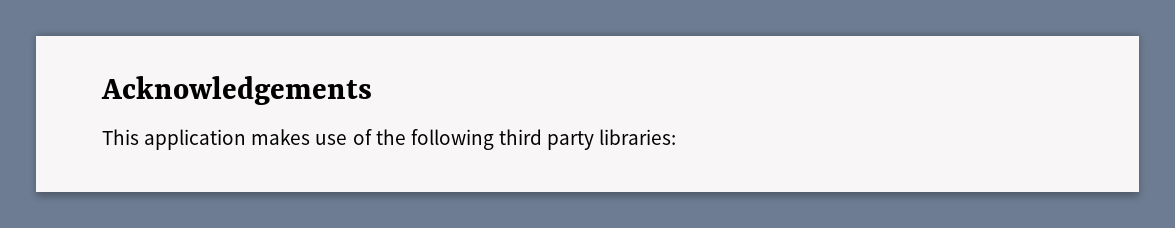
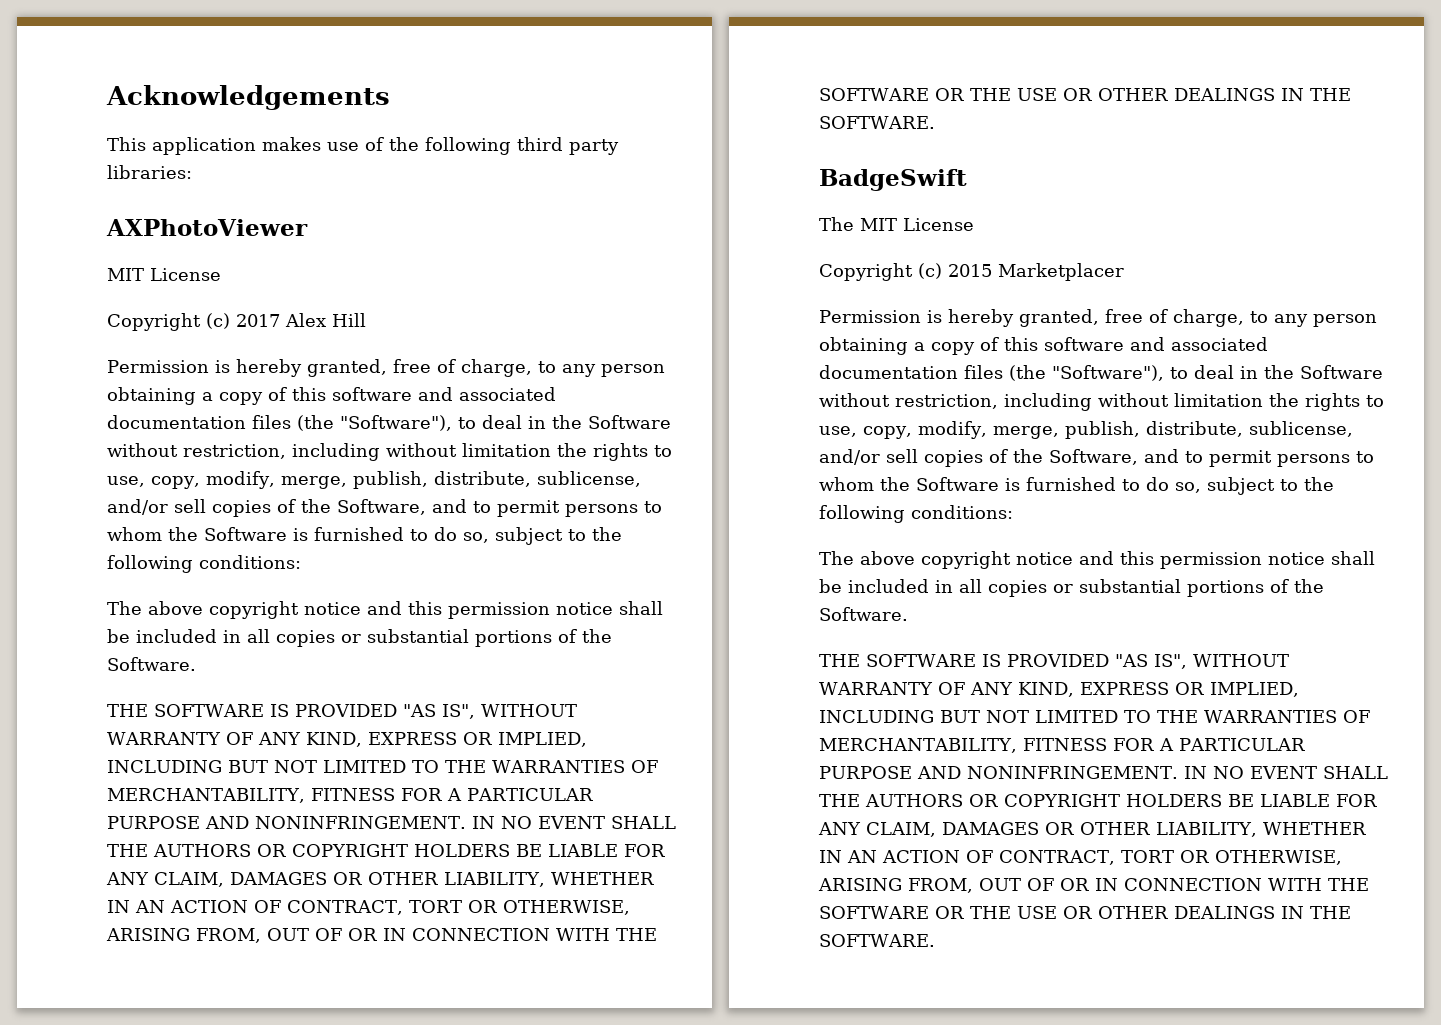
+ AXPhotoViewer
+ MIT License
+ Copyright (c) 2017 Alex Hill
+ Permission is hereby granted, free of charge, to any person obtaining a copy of this software and associated documentation files (the "Software"), to deal in the Software without restriction, including without limitation the rights to use, copy, modify, merge, publish, distribute, sublicense, and/or sell copies of the Software, and to permit persons to whom the Software is furnished to do so, subject to the following conditions:
+ The above copyright notice and this permission notice shall be included in all copies or substantial portions of the Software.
+ THE SOFTWARE IS PROVIDED "AS IS", WITHOUT WARRANTY OF ANY KIND, EXPRESS OR IMPLIED, INCLUDING BUT NOT LIMITED TO THE WARRANTIES OF MERCHANTABILITY, FITNESS FOR A PARTICULAR PURPOSE AND NONINFRINGEMENT. IN NO EVENT SHALL THE AUTHORS OR COPYRIGHT HOLDERS BE LIABLE FOR ANY CLAIM, DAMAGES OR OTHER LIABILITY, WHETHER IN AN ACTION OF CONTRACT, TORT OR OTHERWISE, ARISING FROM, OUT OF OR IN CONNECTION WITH THE SOFTWARE OR THE USE OR OTHER DEALINGS IN THE SOFTWARE.
+ BadgeSwift
+ The MIT License
+ Copyright (c) 2015 Marketplacer
+ Permission is hereby granted, free of charge, to any person obtaining a copy of this software and associated documentation files (the "Software"), to deal in the Software without restriction, including without limitation the rights to use, copy, modify, merge, publish, distribute, sublicense, and/or sell copies of the Software, and to permit persons to whom the Software is furnished to do so, subject to the following conditions:
+ The above copyright notice and this permission notice shall be included in all copies or substantial portions of the Software.
+ THE SOFTWARE IS PROVIDED "AS IS", WITHOUT WARRANTY OF ANY KIND, EXPRESS OR IMPLIED, INCLUDING BUT NOT LIMITED TO THE WARRANTIES OF MERCHANTABILITY, FITNESS FOR A PARTICULAR PURPOSE AND NONINFRINGEMENT. IN NO EVENT SHALL THE AUTHORS OR COPYRIGHT HOLDERS BE LIABLE FOR ANY CLAIM, DAMAGES OR OTHER LIABILITY, WHETHER IN AN ACTION OF CONTRACT, TORT OR OTHERWISE, ARISING FROM, OUT OF OR IN CONNECTION WITH THE SOFTWARE OR THE USE OR OTHER DEALINGS IN THE SOFTWARE.

